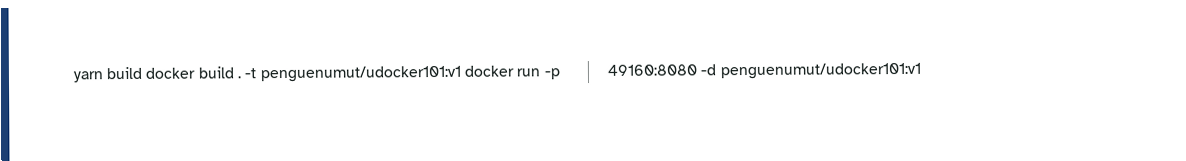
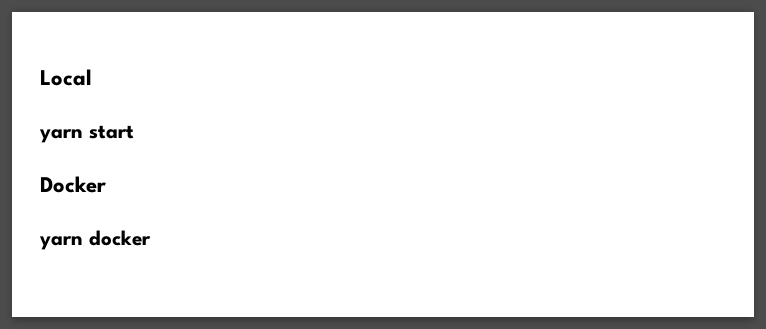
- yarn build docker build . -t penguenumut/udocker101:v1 docker run -p 49160:8080 -d penguenumut/udocker101:v1
+ Local
+ yarn start
+ Docker
+ yarn docker

